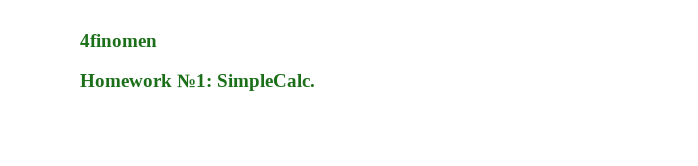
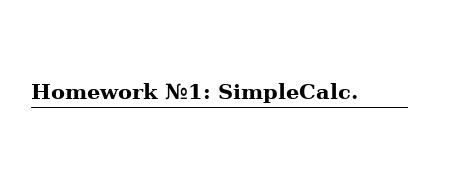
- 4finomen

